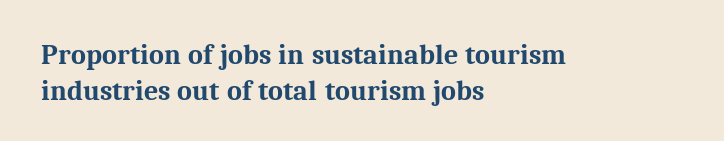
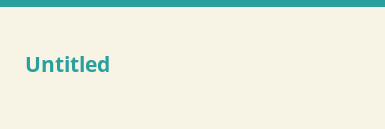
- Proportion of jobs in sustainable tourism industries out of total tourism jobs
+ Untitled

